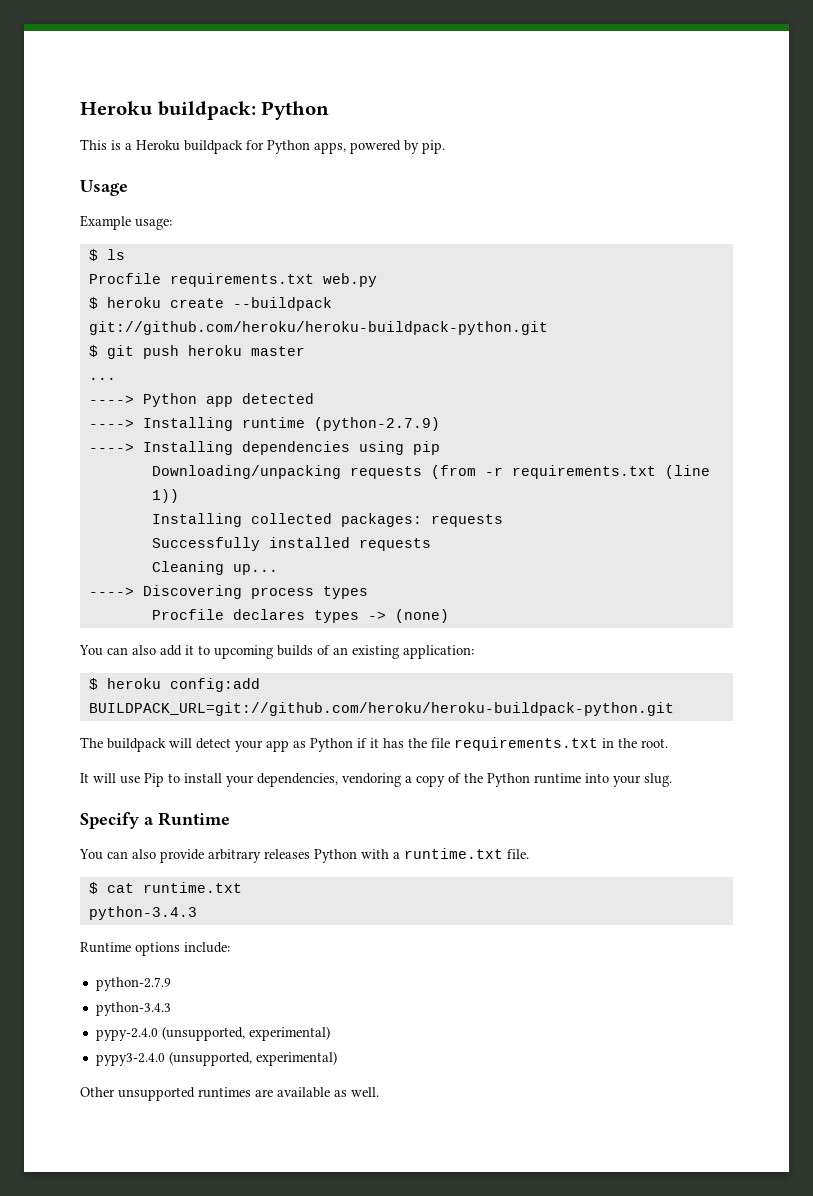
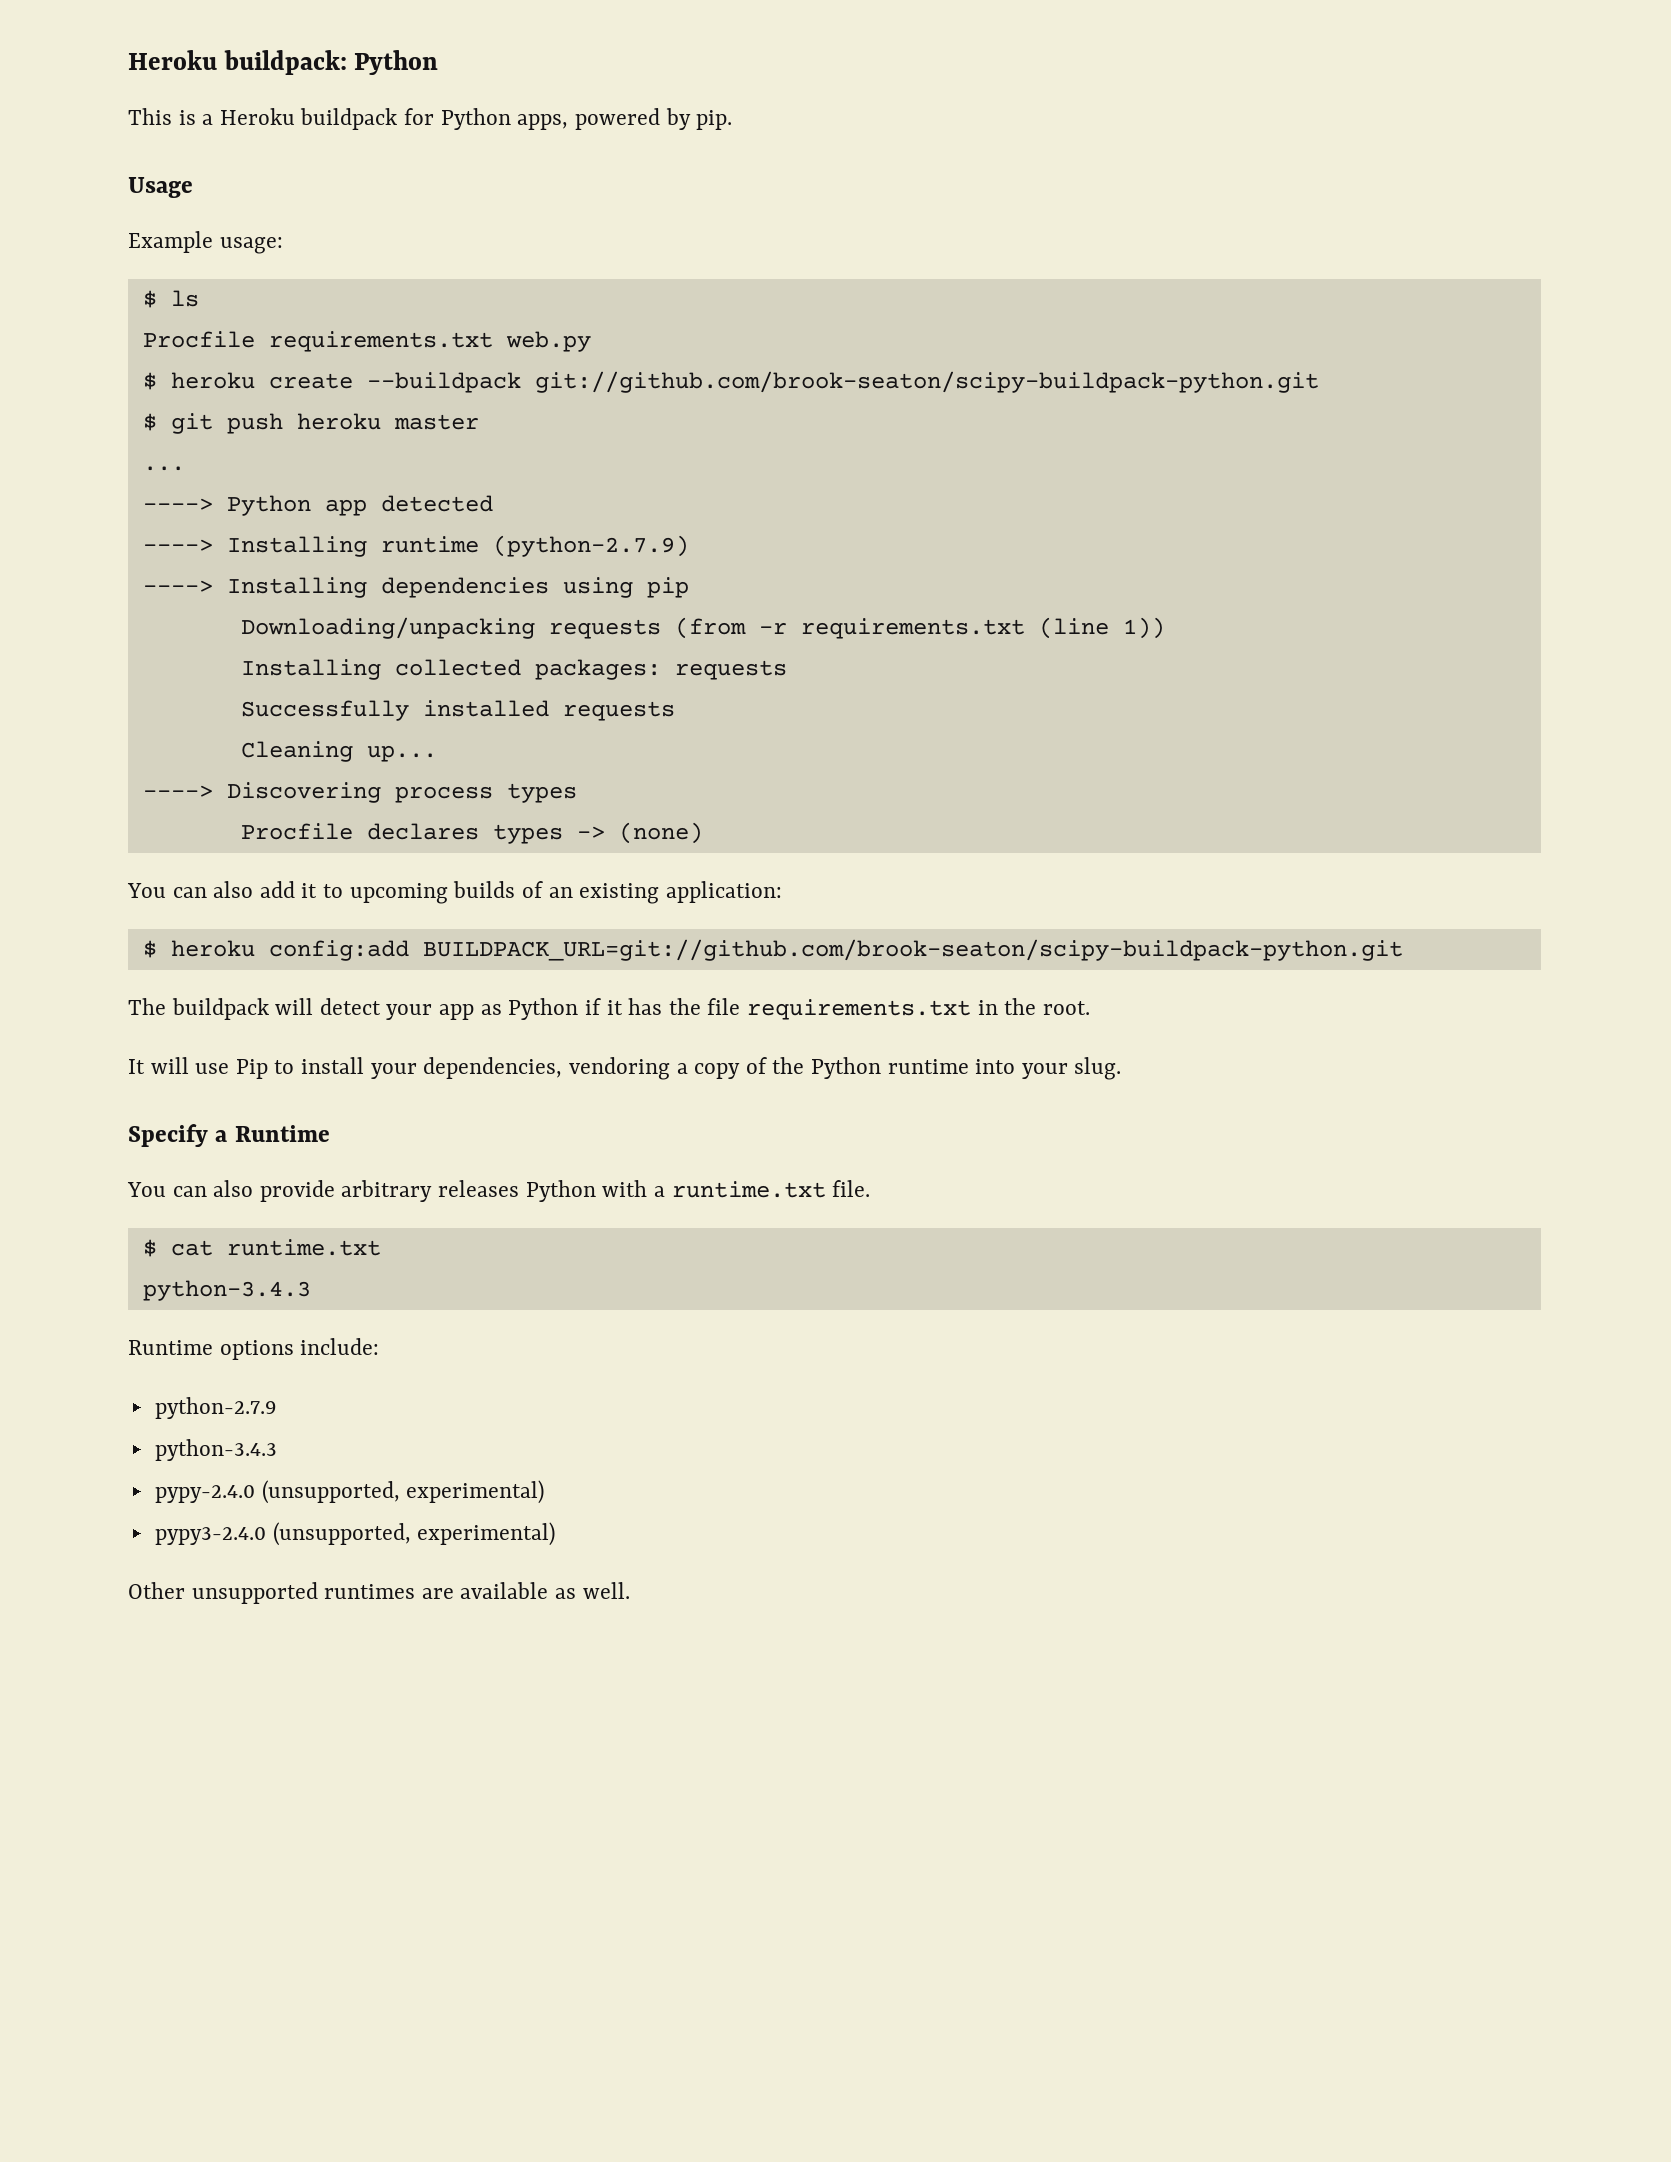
- $ heroku create --buildpack git://github.com/heroku/heroku-buildpack-python.git
+ $ heroku create --buildpack git://github.com/brook-seaton/scipy-buildpack-python.git
- $ heroku config:add BUILDPACK_URL=git://github.com/heroku/heroku-buildpack-python.git
+ $ heroku config:add BUILDPACK_URL=git://github.com/brook-seaton/scipy-buildpack-python.git

